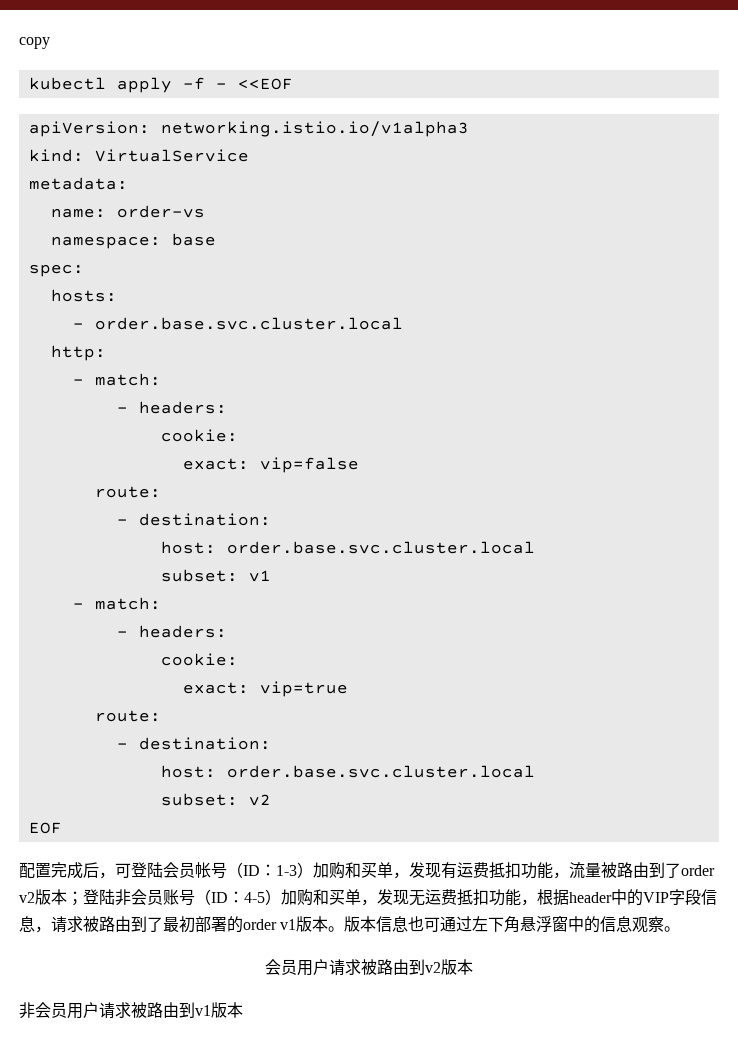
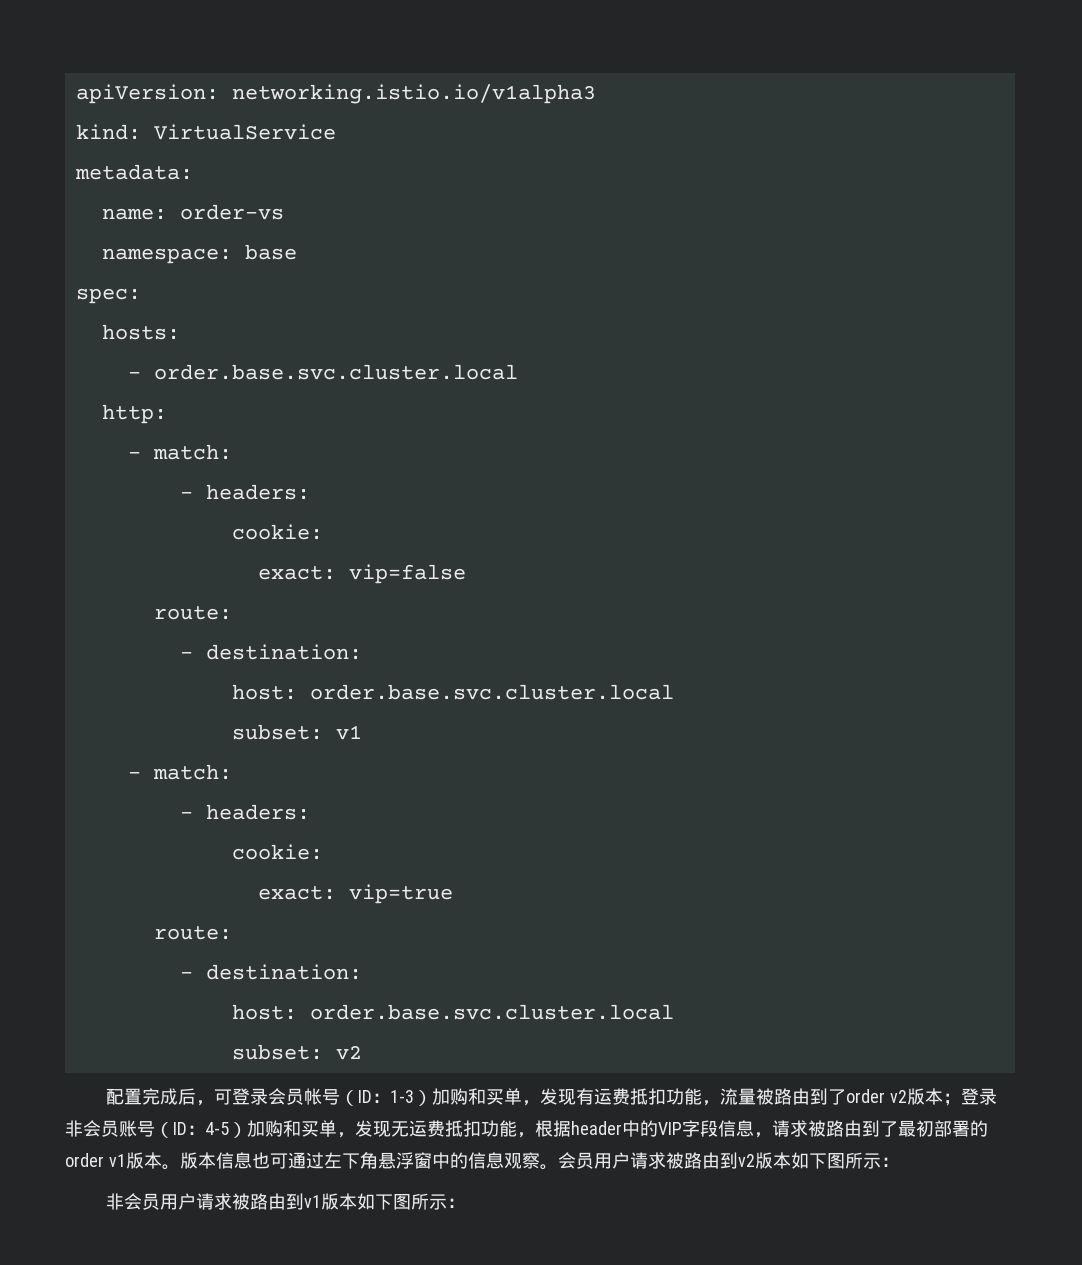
- copy
- kubectl apply -f - <<EOF
- EOF
- 配置完成后，可登陆会员帐号（ID：1-3）加购和买单，发现有运费抵扣功能，流量被路由到了order v2版本；登陆非会员账号（ID：4-5）加购和买单，发现无运费抵扣功能，根据header中的VIP字段信息，请求被路由到了最初部署的order v1版本。
+ 配置完成后，可登录会员帐号（ID：1-3）加购和买单，发现有运费抵扣功能，流量被路由到了order v2版本；登录非会员账号（ID：4-5）加购和买单，发现无运费抵扣功能，根据header中的VIP字段信息，请求被路由到了最初部署的order v1版本。
- 版本信息也可通过左下角悬浮窗中的信息观察。
- 会员用户请求被路由到v2版本
+ 版本信息也可通过左下角悬浮窗中的信息观察。会员用户请求被路由到v2版本如下图所示：
- 非会员用户请求被路由到v1版本
+ 非会员用户请求被路由到v1版本如下图所示：

